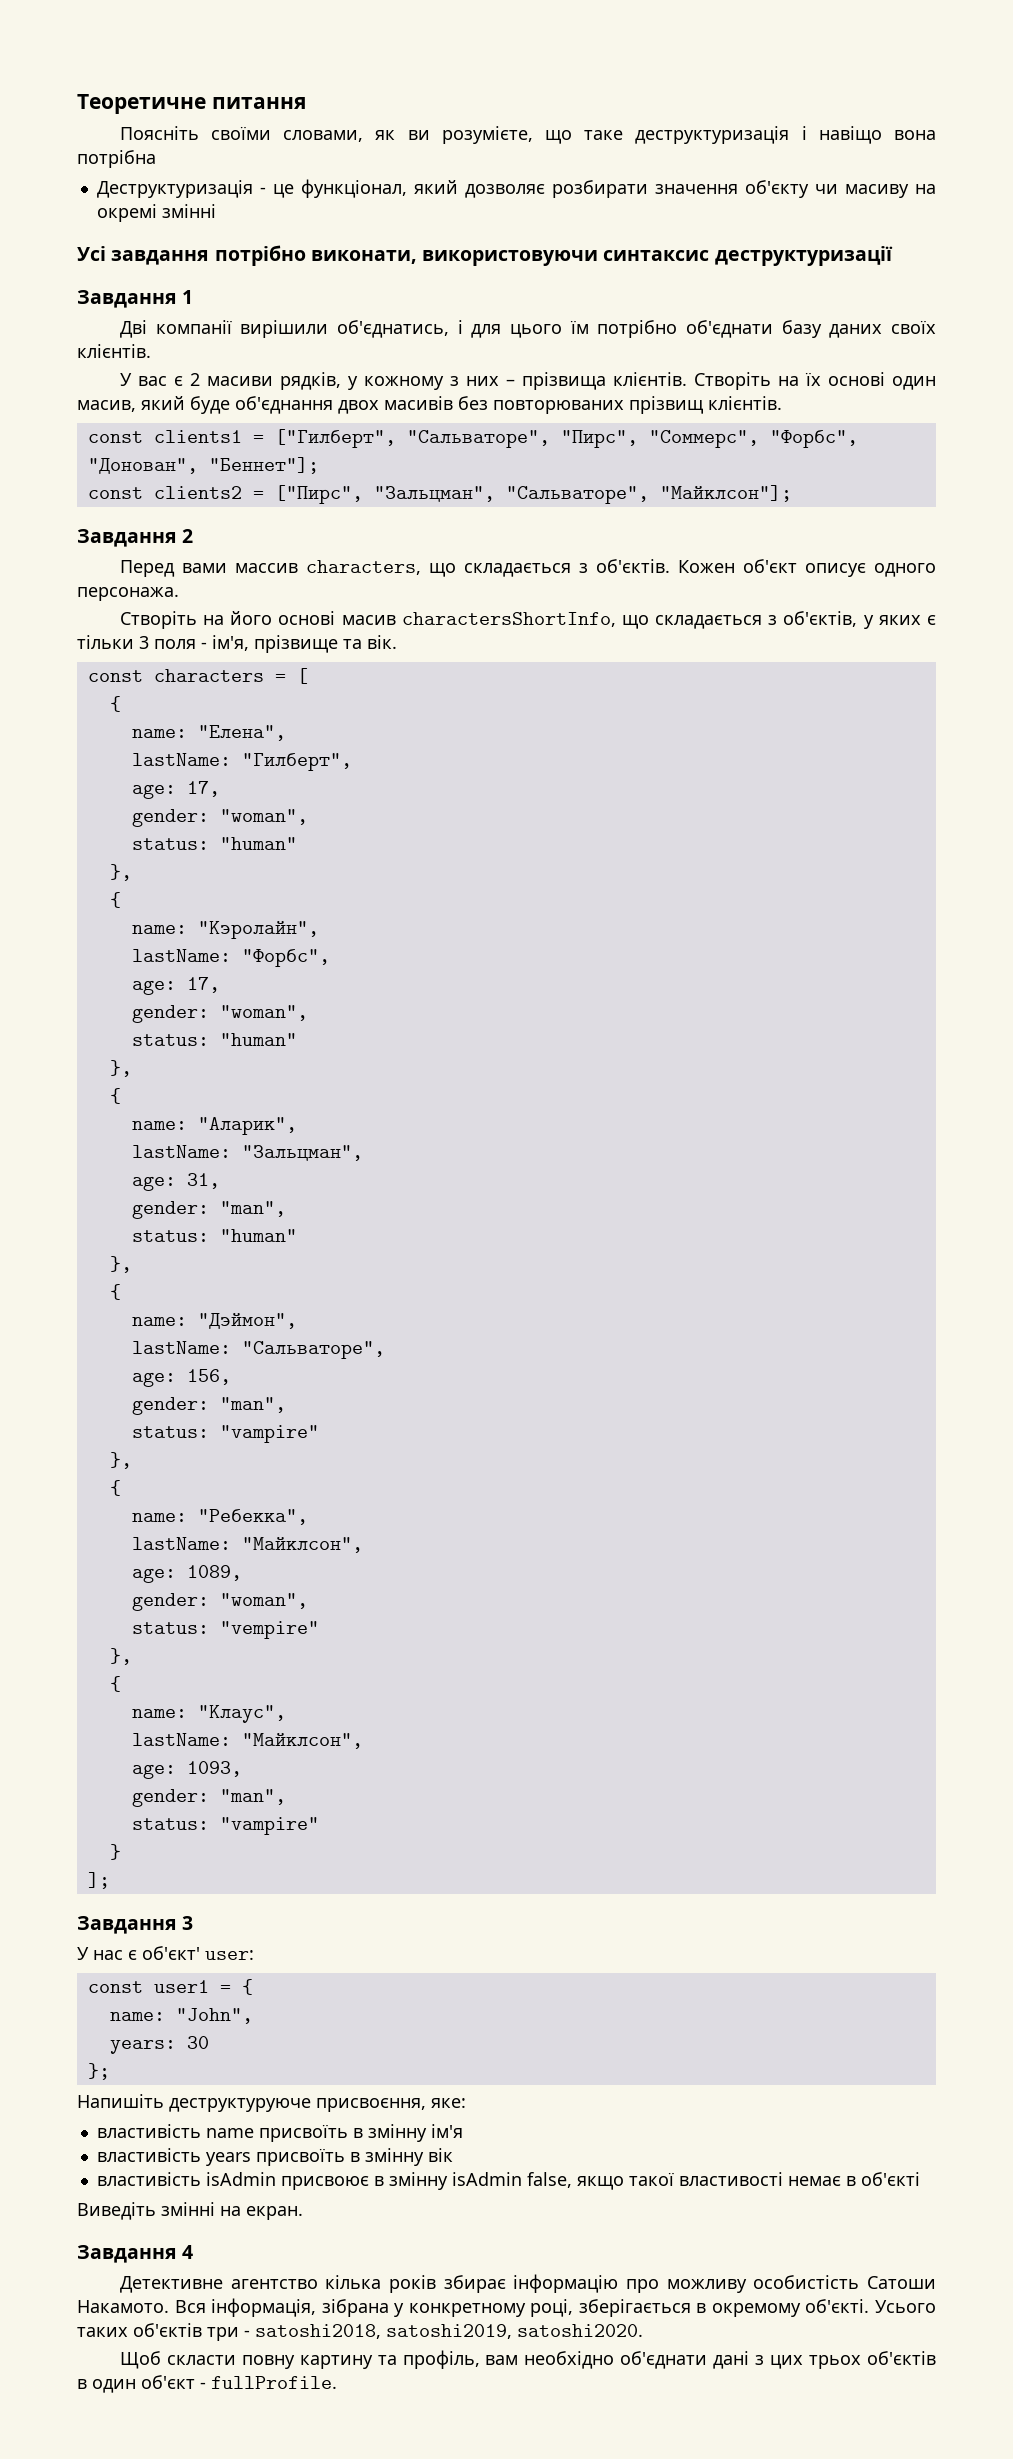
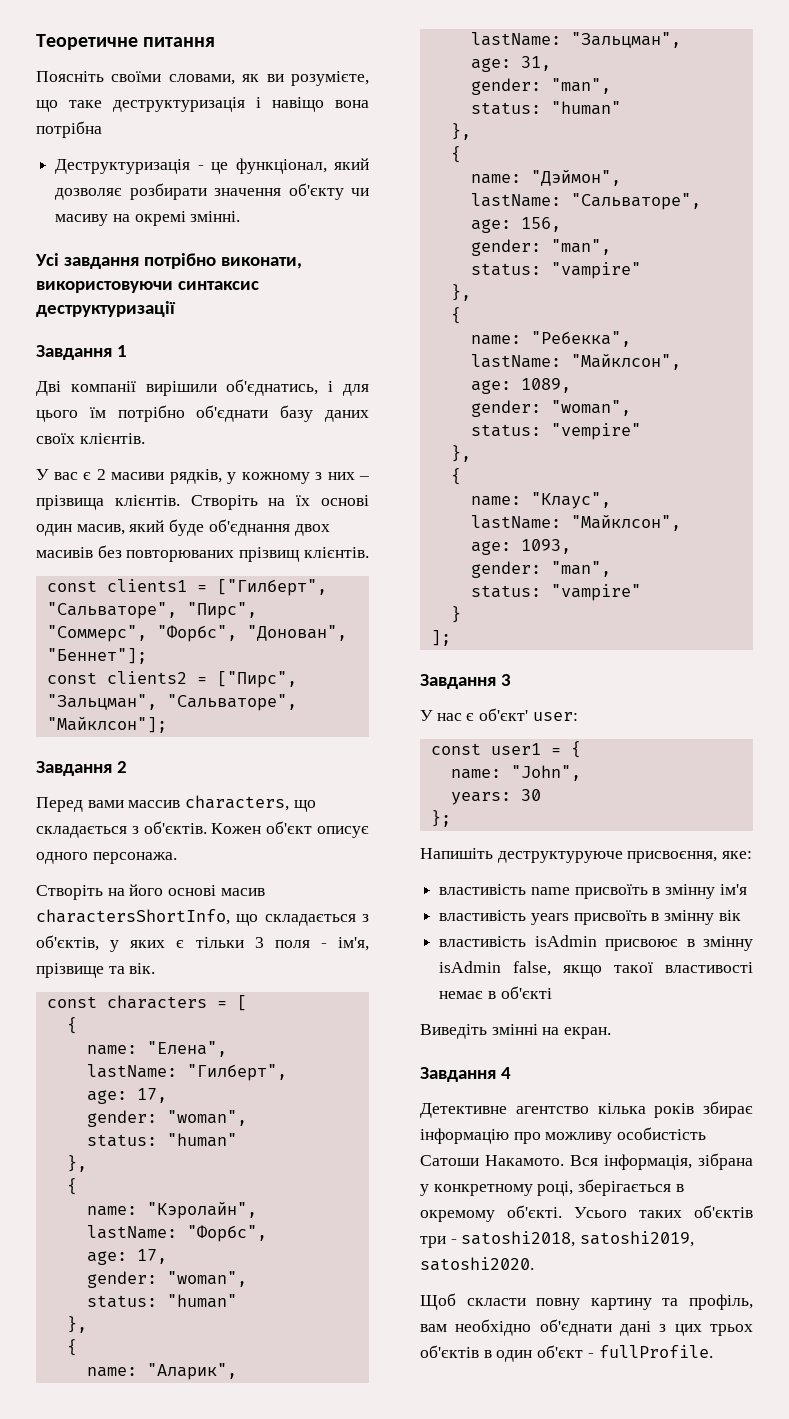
- Деструктуризація - це функціонал, який дозволяє розбирати значення об'єкту чи масиву на окремі змінні
+ Деструктуризація - це функціонал, який дозволяє розбирати значення об'єкту чи масиву на окремі змінні.

